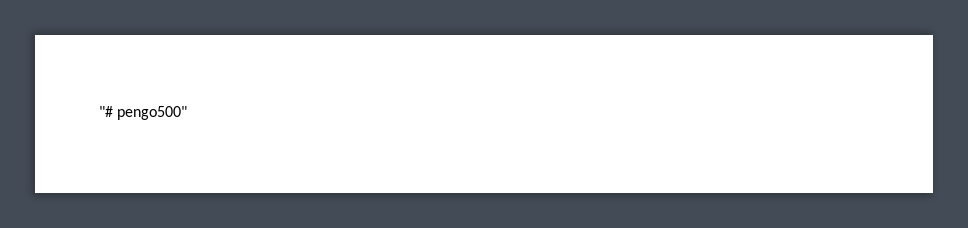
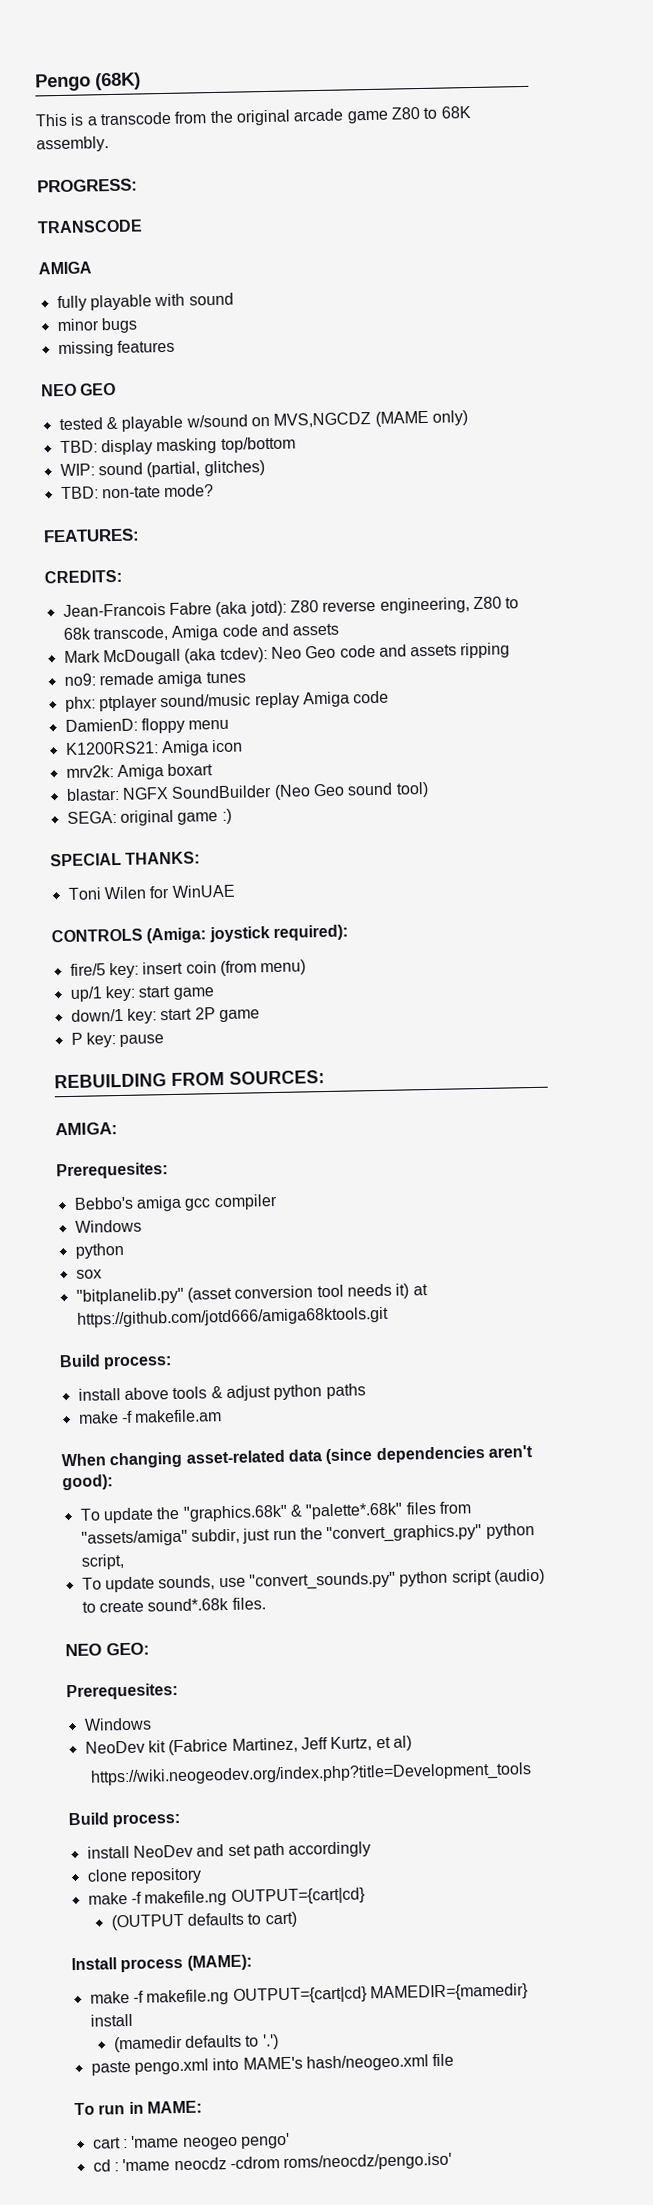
- "# pengo500"
+ Pengo (68K)
+ This is a transcode from the original arcade game Z80 to 68K assembly.
+ PROGRESS:
+ TRANSCODE
+ AMIGA
+ fully playable with sound
+ minor bugs
+ missing features
+ NEO GEO
+ tested & playable w/sound on MVS,NGCDZ (MAME only)
+ TBD: display masking top/bottom
+ WIP: sound (partial, glitches)
+ TBD: non-tate mode?
+ FEATURES:
+ CREDITS:
+ Jean-Francois Fabre (aka jotd): Z80 reverse engineering, Z80 to 68k transcode, Amiga code and assets
+ Mark McDougall (aka tcdev): Neo Geo code and assets ripping
+ no9: remade amiga tunes
+ phx: ptplayer sound/music replay Amiga code
+ DamienD: floppy menu
+ K1200RS21: Amiga icon
+ mrv2k: Amiga boxart
+ blastar: NGFX SoundBuilder (Neo Geo sound tool)
+ SEGA: original game :)
+ SPECIAL THANKS:
+ Toni Wilen for WinUAE
+ CONTROLS (Amiga: joystick required):
+ fire/5 key: insert coin (from menu)
+ up/1 key: start game
+ down/1 key: start 2P game
+ P key: pause
+ REBUILDING FROM SOURCES:
+ AMIGA:
+ Prerequesites:
+ Bebbo's amiga gcc compiler
+ Windows
+ python
+ sox
+ "bitplanelib.py" (asset conversion tool needs it) at https://github.com/jotd666/amiga68ktools.git
+ Build process:
+ install above tools & adjust python paths
+ make -f makefile.am
+ When changing asset-related data (since dependencies aren't good):
+ To update the "graphics.68k" & "palette*.68k" files from "assets/amiga" subdir, just run the "convert_graphics.py" python script,
+ To update sounds, use "convert_sounds.py" python script (audio) to create sound*.68k files.
+ NEO GEO:
+ Prerequesites:
+ Windows
+ NeoDev kit (Fabrice Martinez, Jeff Kurtz, et al)
+ https://wiki.neogeodev.org/index.php?title=Development_tools
+ Build process:
+ install NeoDev and set path accordingly
+ clone repository
+ make -f makefile.ng OUTPUT={cart|cd}
+ (OUTPUT defaults to cart)
+ Install process (MAME):
+ make -f makefile.ng OUTPUT={cart|cd} MAMEDIR={mamedir} install
+ (mamedir defaults to '.')
+ paste pengo.xml into MAME's hash/neogeo.xml file
+ To run in MAME:
+ cart : 'mame neogeo pengo'
+ cd : 'mame neocdz -cdrom roms/neocdz/pengo.iso'

